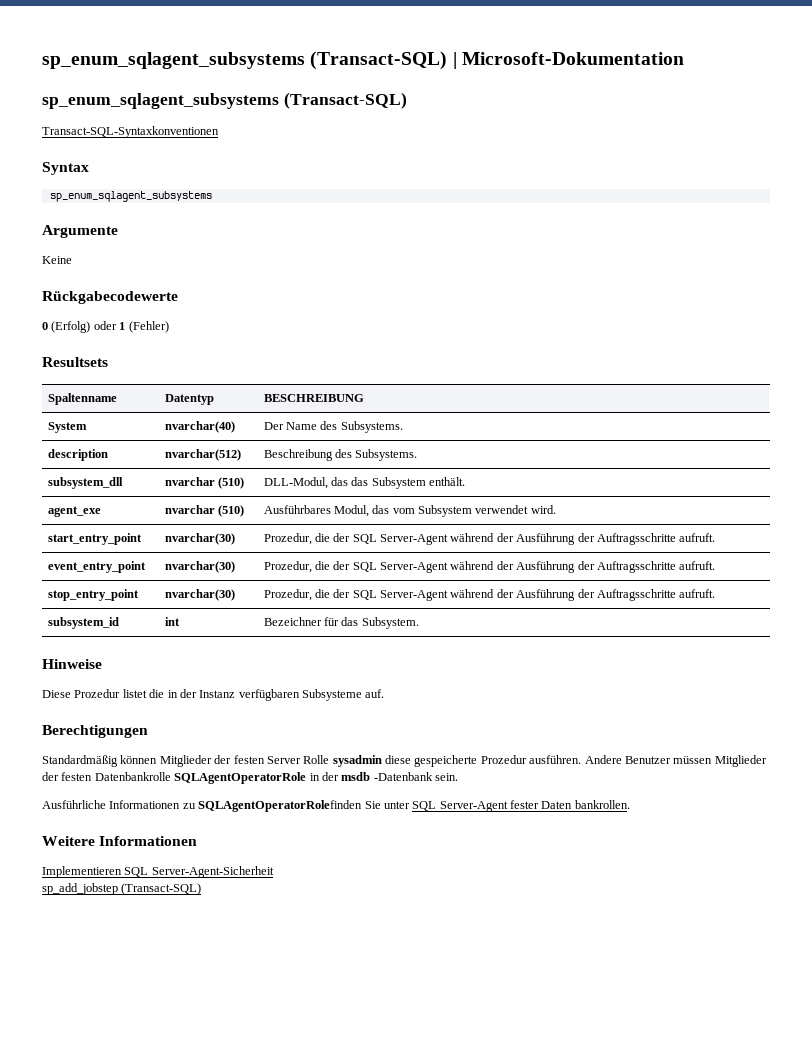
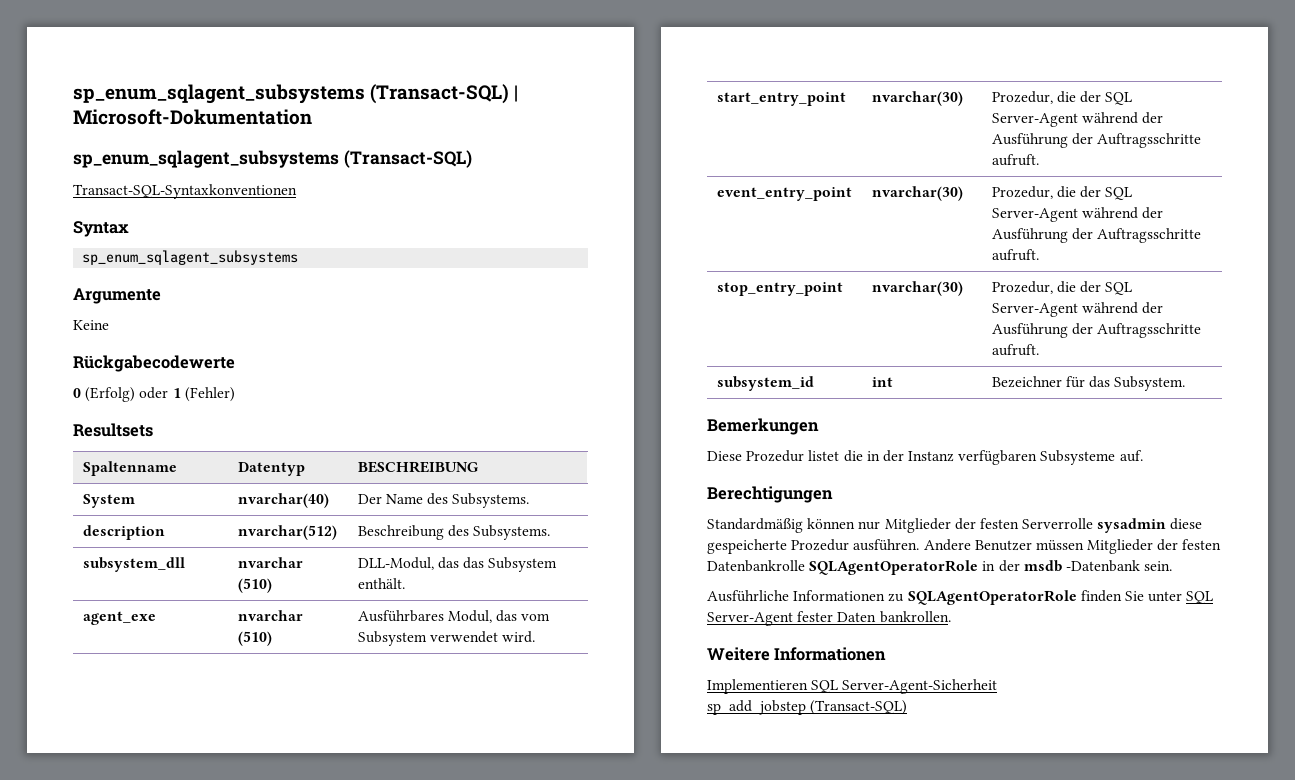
- Hinweise
+ Bemerkungen
- Standardmäßig können Mitglieder der festen Server Rolle sysadmin diese gespeicherte Prozedur ausführen.
+ Standardmäßig können nur Mitglieder der festen Serverrolle sysadmin diese gespeicherte Prozedur ausführen.
- Ausführliche Informationen zu SQLAgentOperatorRolefinden Sie unter SQL Server-Agent fester Daten bankrollen.
+ Ausführliche Informationen zu SQLAgentOperatorRole finden Sie unter SQL Server-Agent fester Daten bankrollen.

